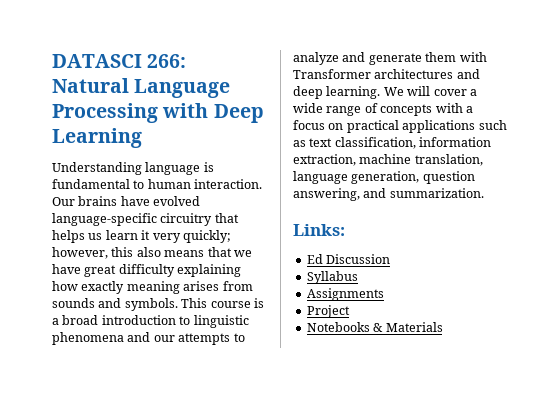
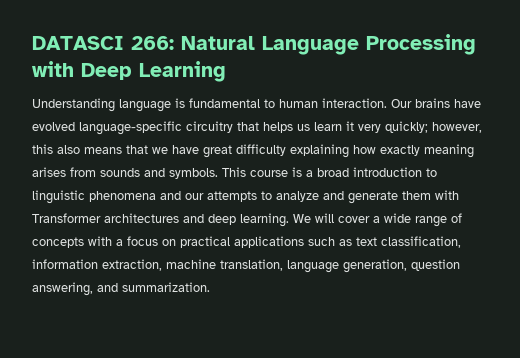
- Links:
- Ed Discussion
- Syllabus
- Assignments
- Project
- Notebooks & Materials

